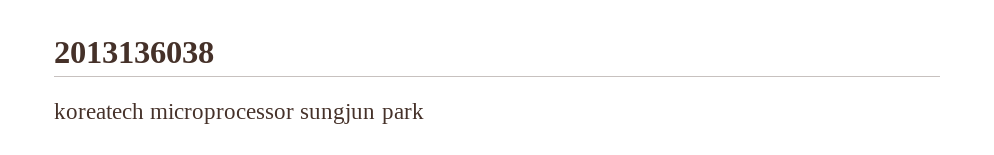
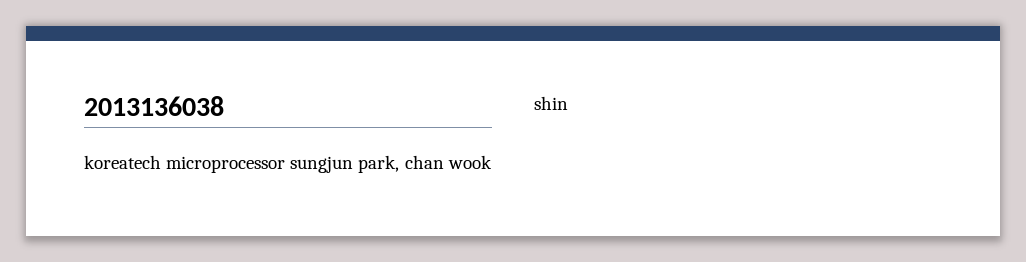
- koreatech microprocessor sungjun park
+ koreatech microprocessor sungjun park, chan wook shin

